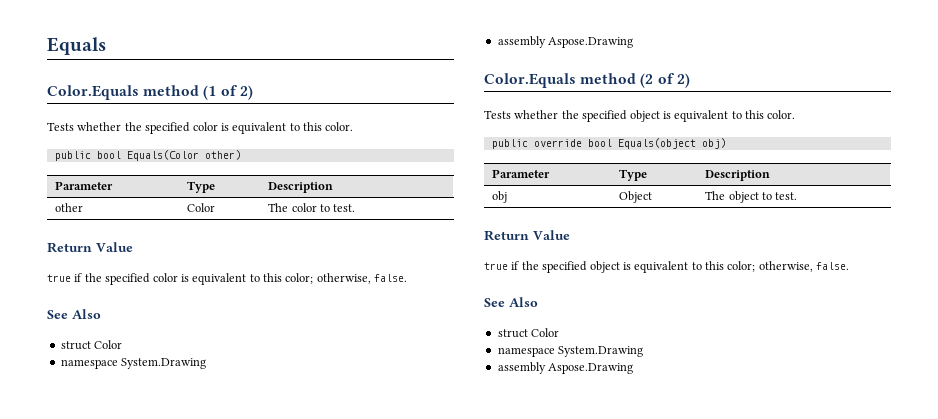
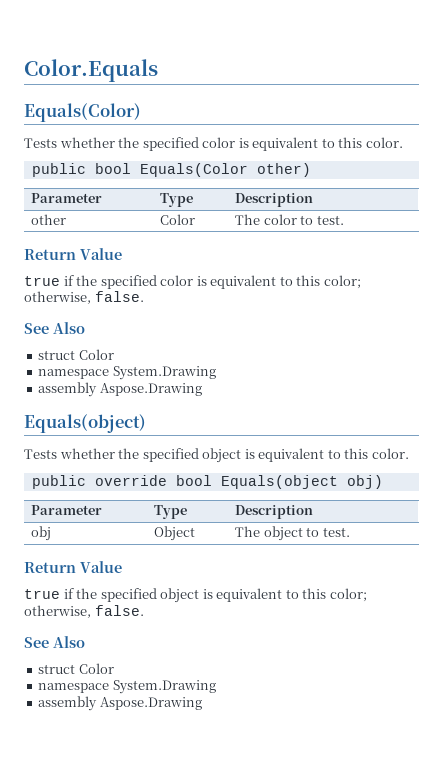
- Equals
- Color.Equals method (1 of 2)
+ Color.Equals
+ Equals(Color)
- Color.Equals method (2 of 2)
+ Equals(object)

